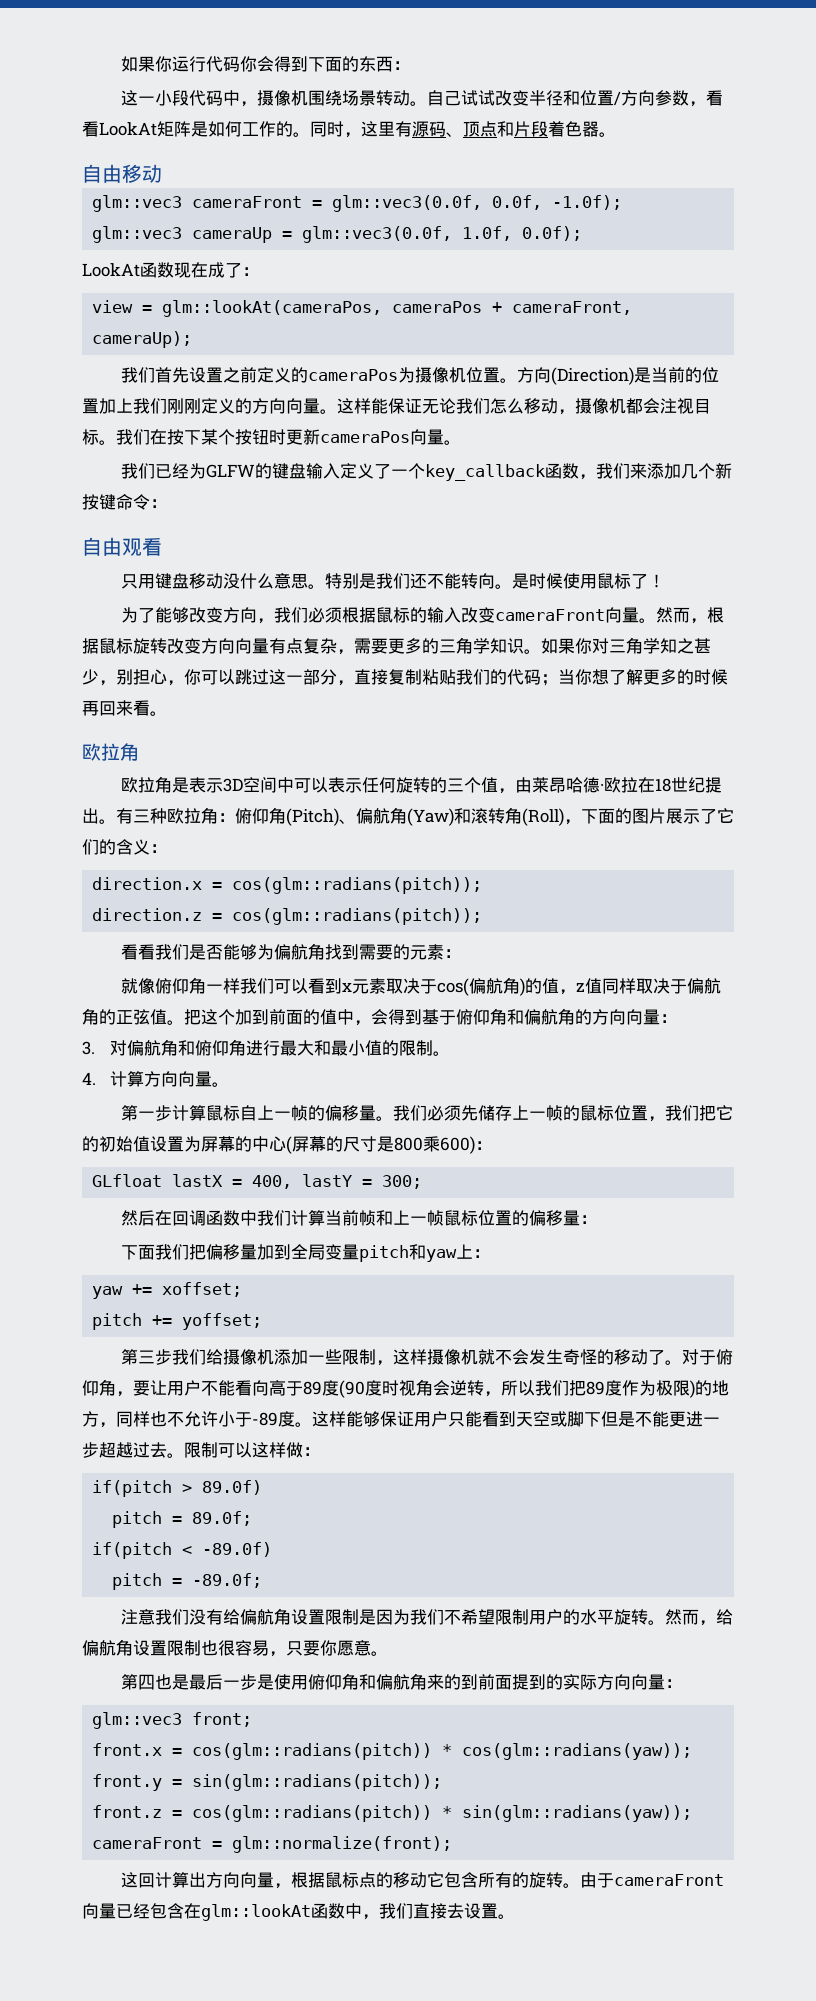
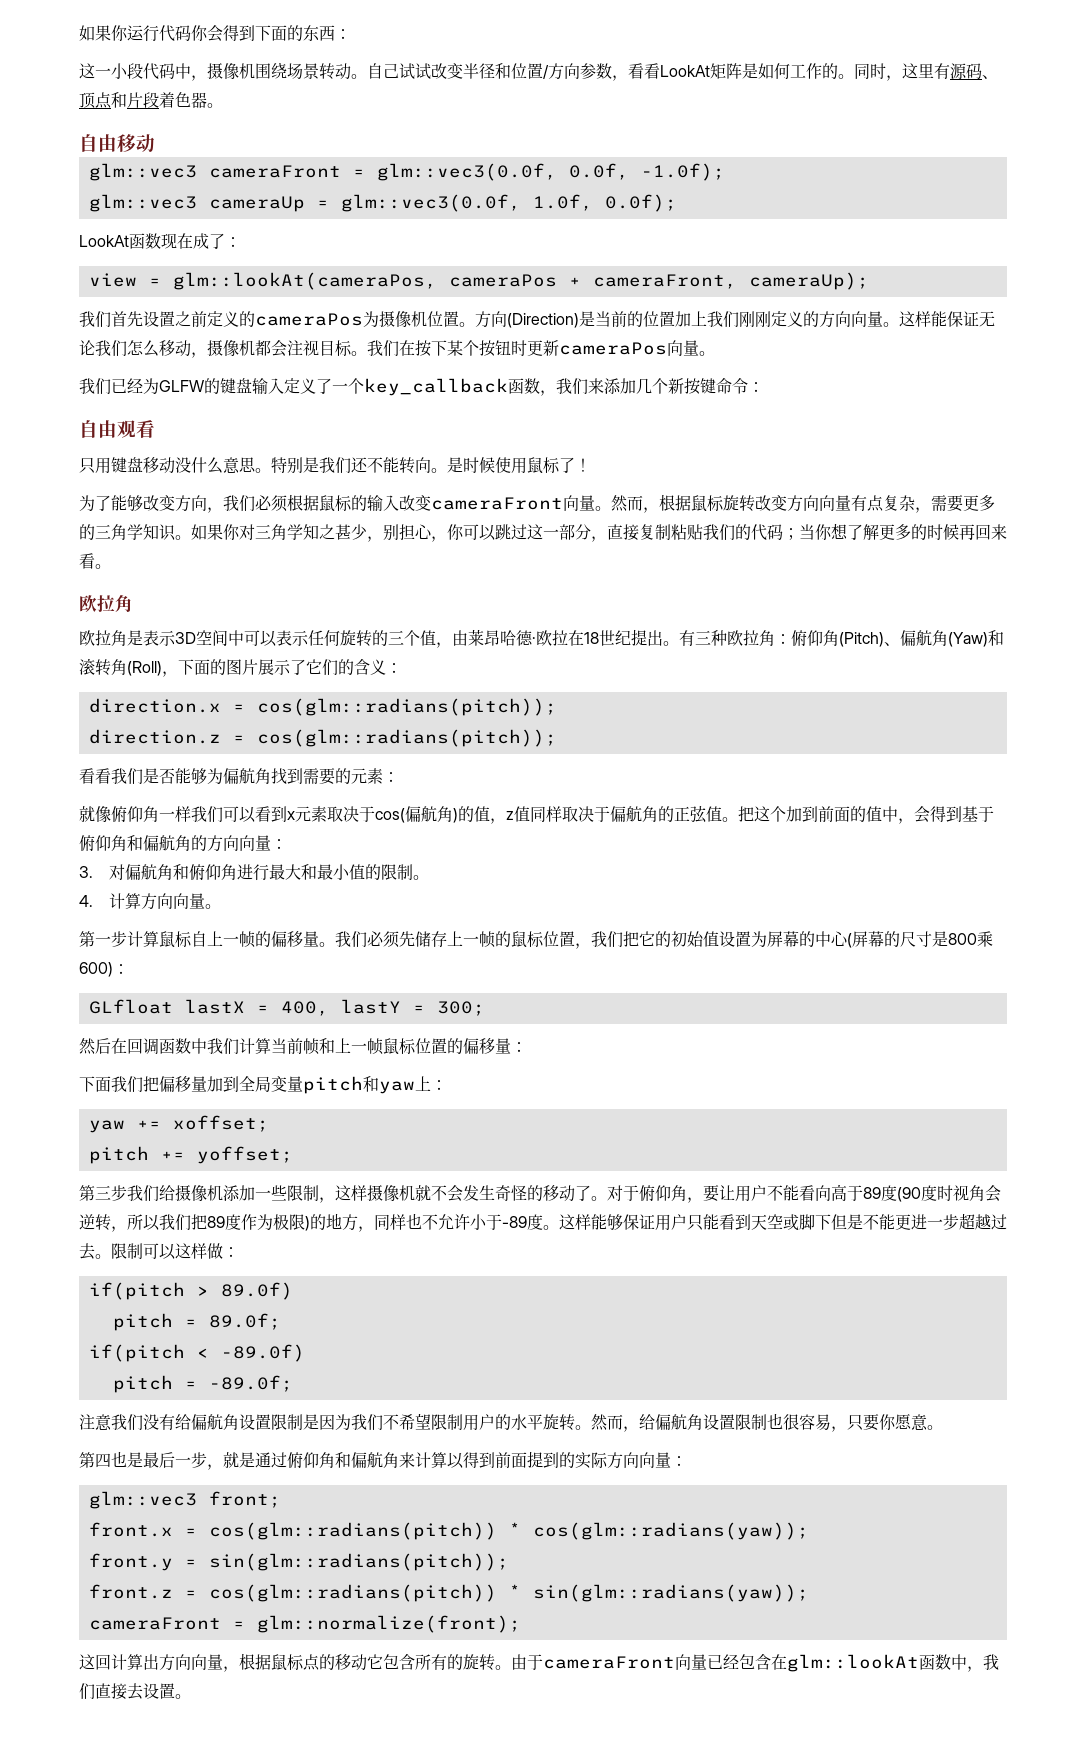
- 第四也是最后一步是使用俯仰角和偏航角来的到前面提到的实际方向向量：
+ 第四也是最后一步，就是通过俯仰角和偏航角来计算以得到前面提到的实际方向向量：

